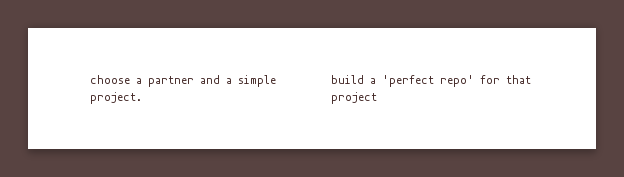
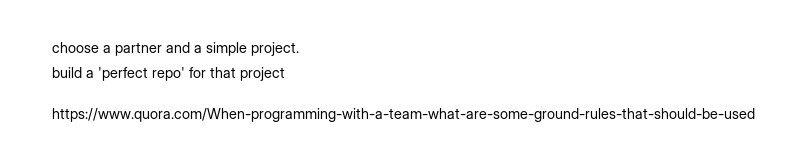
+ https://www.quora.com/When-programming-with-a-team-what-are-some-ground-rules-that-should-be-used

